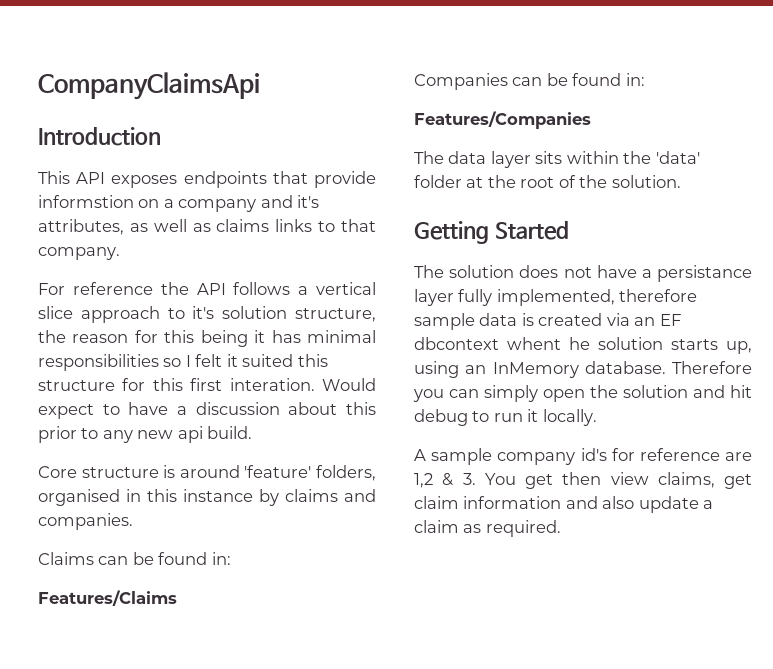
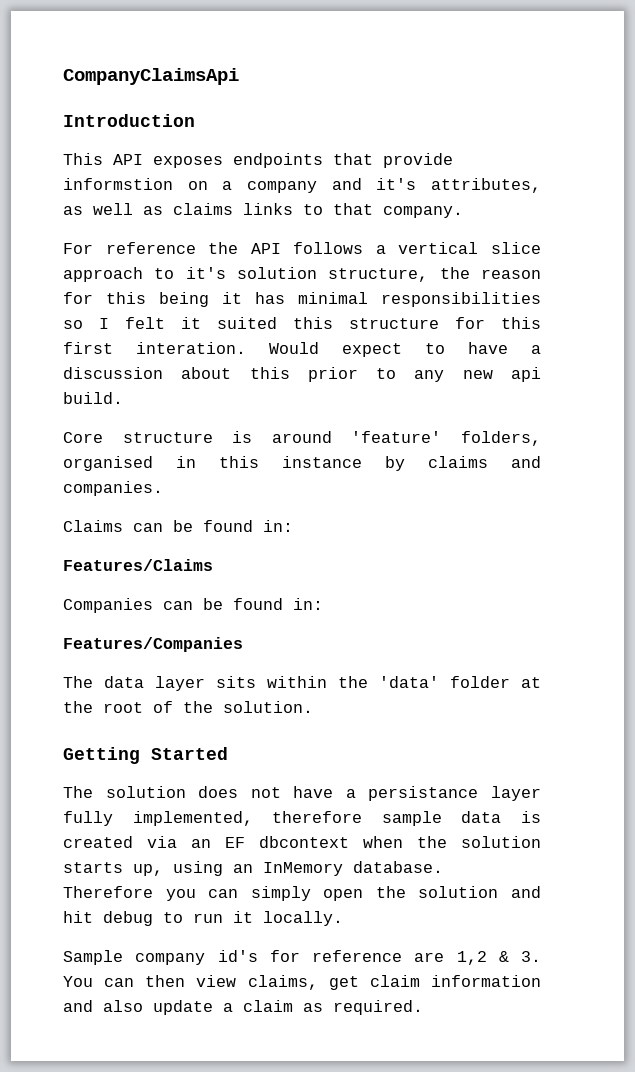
- The solution does not have a persistance layer fully implemented, therefore sample data is created via an EF dbcontext whent he solution starts up, using an InMemory database.
+ The solution does not have a persistance layer fully implemented, therefore sample data is created via an EF dbcontext when the solution starts up, using an InMemory database.
- A sample company id's for reference are 1,2 & 3. You get then view claims, get claim information and also update a claim as required.
+ Sample company id's for reference are 1,2 & 3. You can then view claims, get claim information and also update a claim as required.

